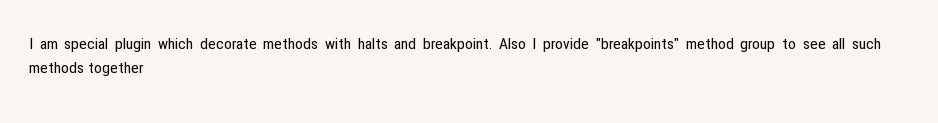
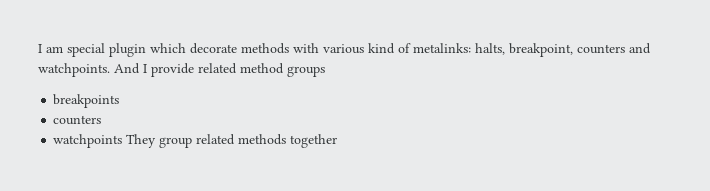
- I am special plugin which decorate methods with halts and breakpoint. Also I provide "breakpoints" method group to see all such methods together
+ I am special plugin which decorate methods with various kind of metalinks: halts, breakpoint, counters and watchpoints. And I provide related method groups
+ breakpoints
+ counters
+ watchpoints They group related methods together

